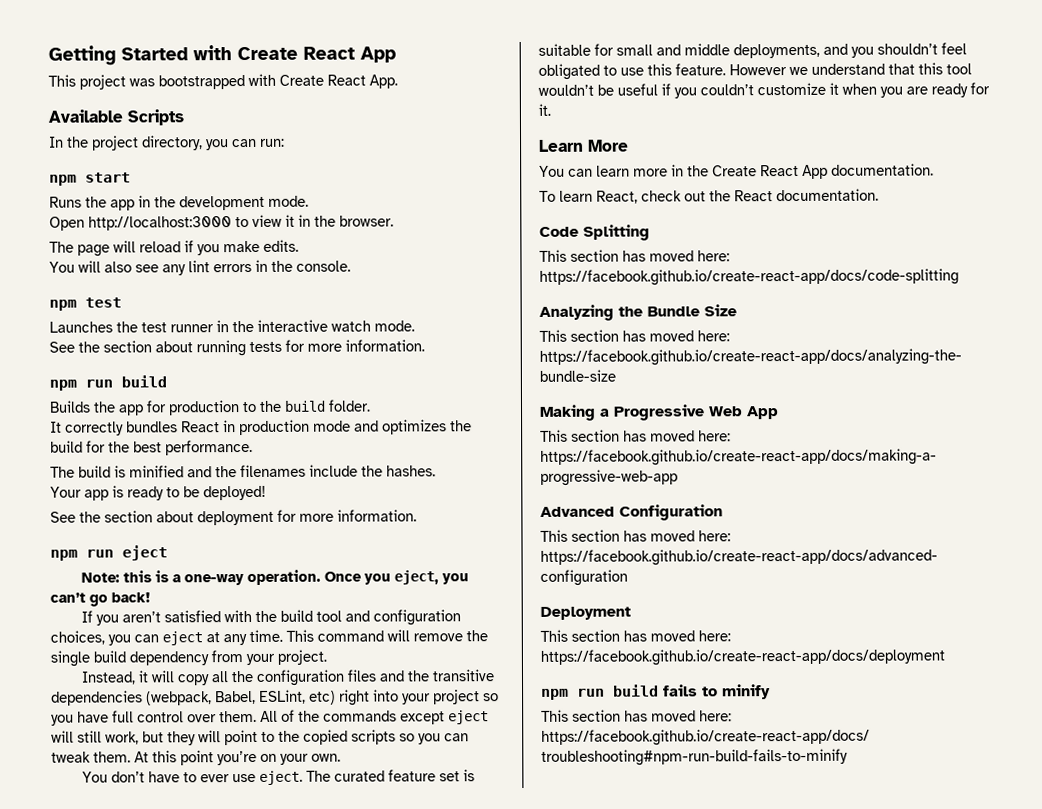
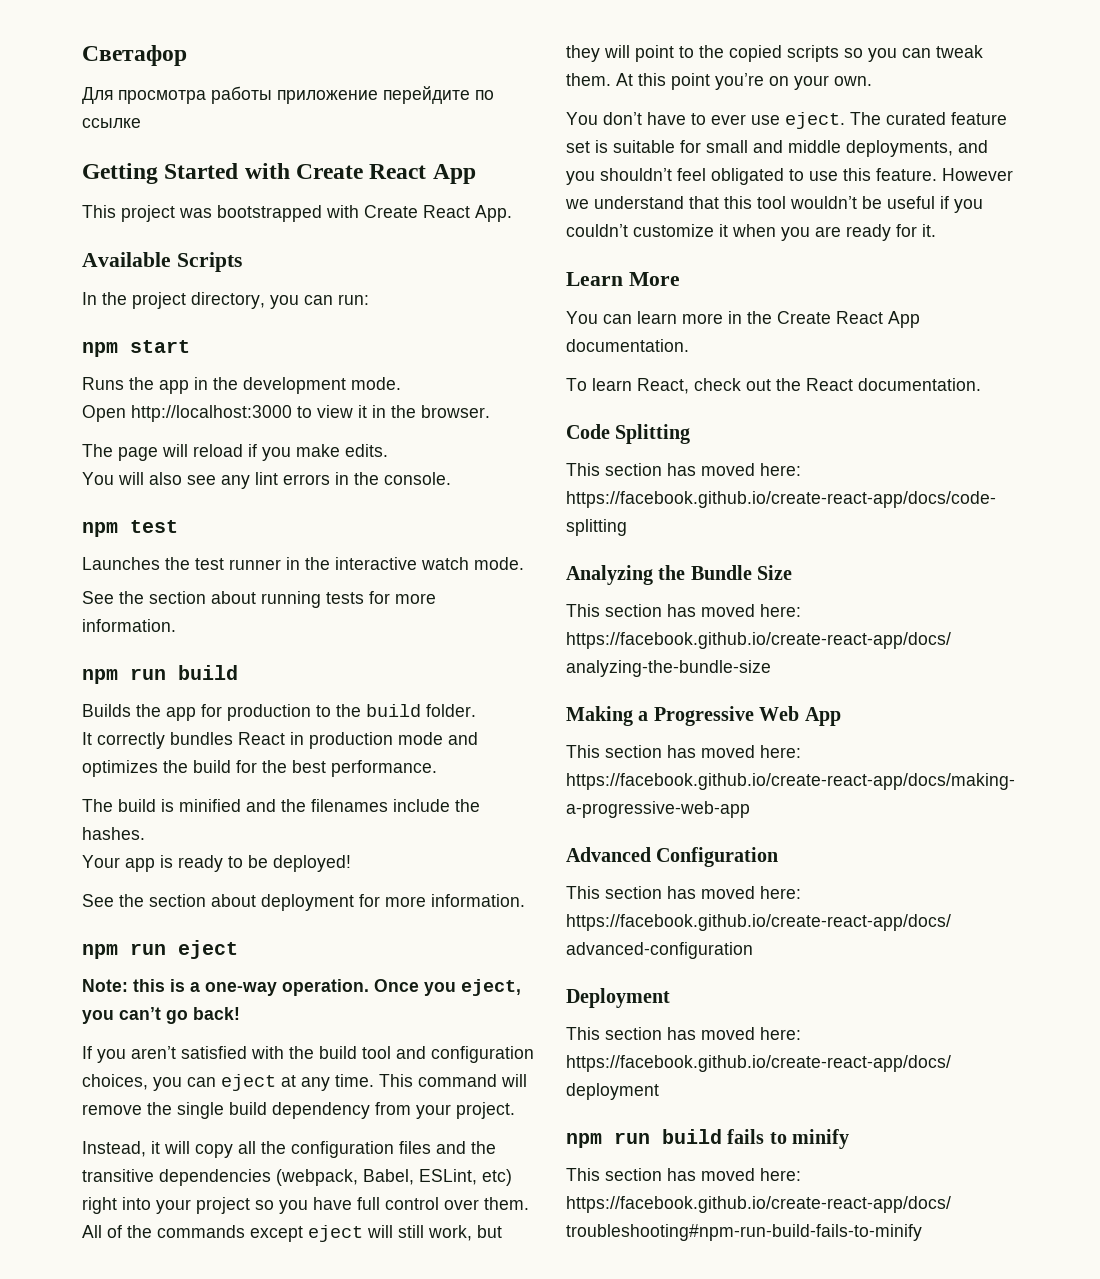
+ Светафор
+ Для просмотра работы приложение перейдите по ссылке

